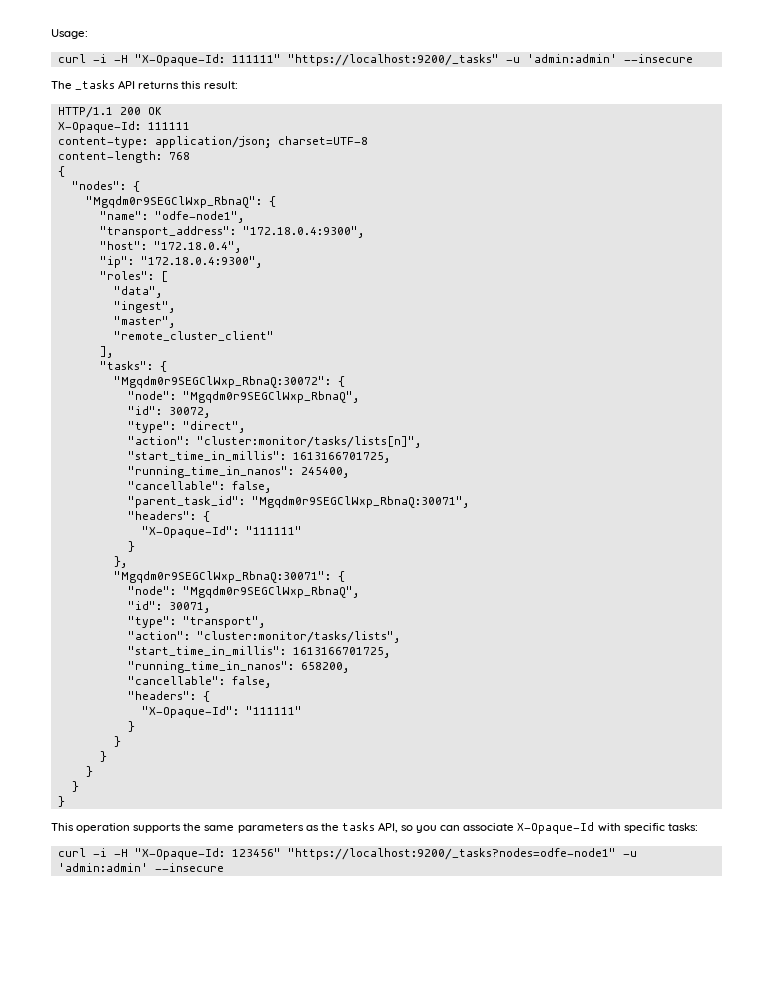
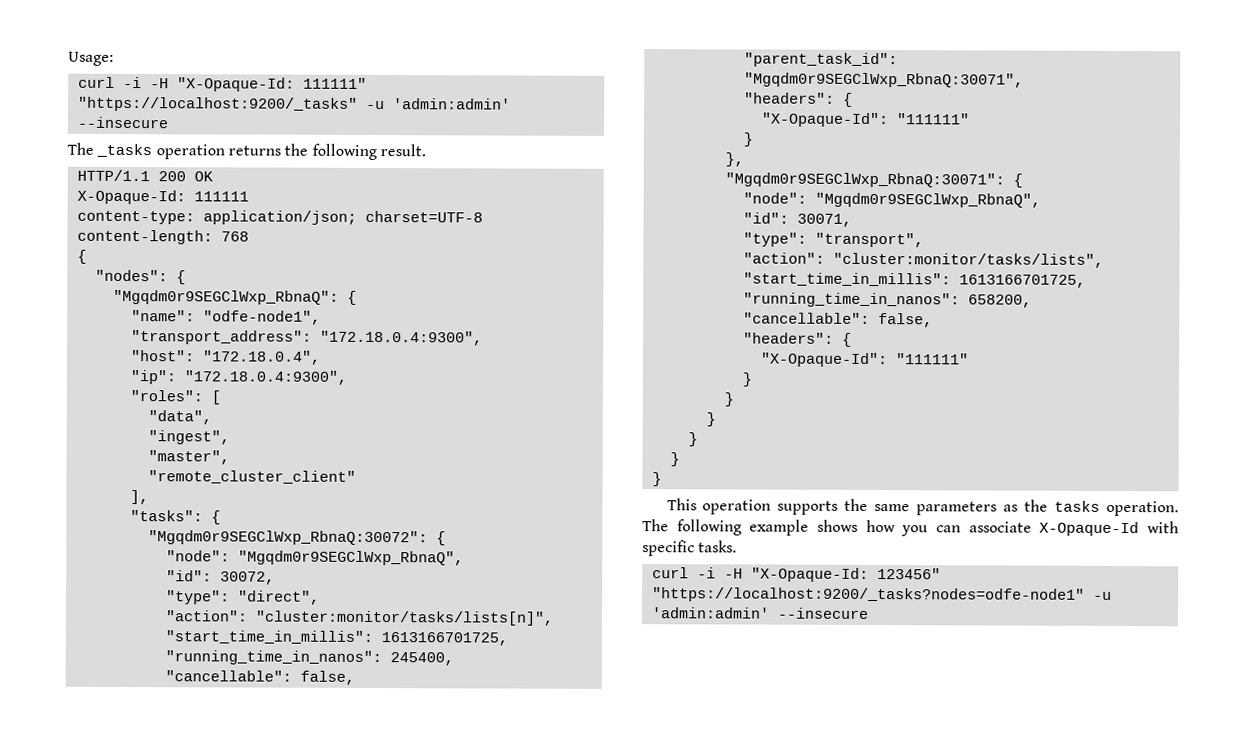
- The _tasks API returns this result:
+ The _tasks operation returns the following result.
- This operation supports the same parameters as the tasks API, so you can associate X-Opaque-Id with specific tasks:
+ This operation supports the same parameters as the tasks operation. The following example shows how you can associate X-Opaque-Id with specific tasks.

